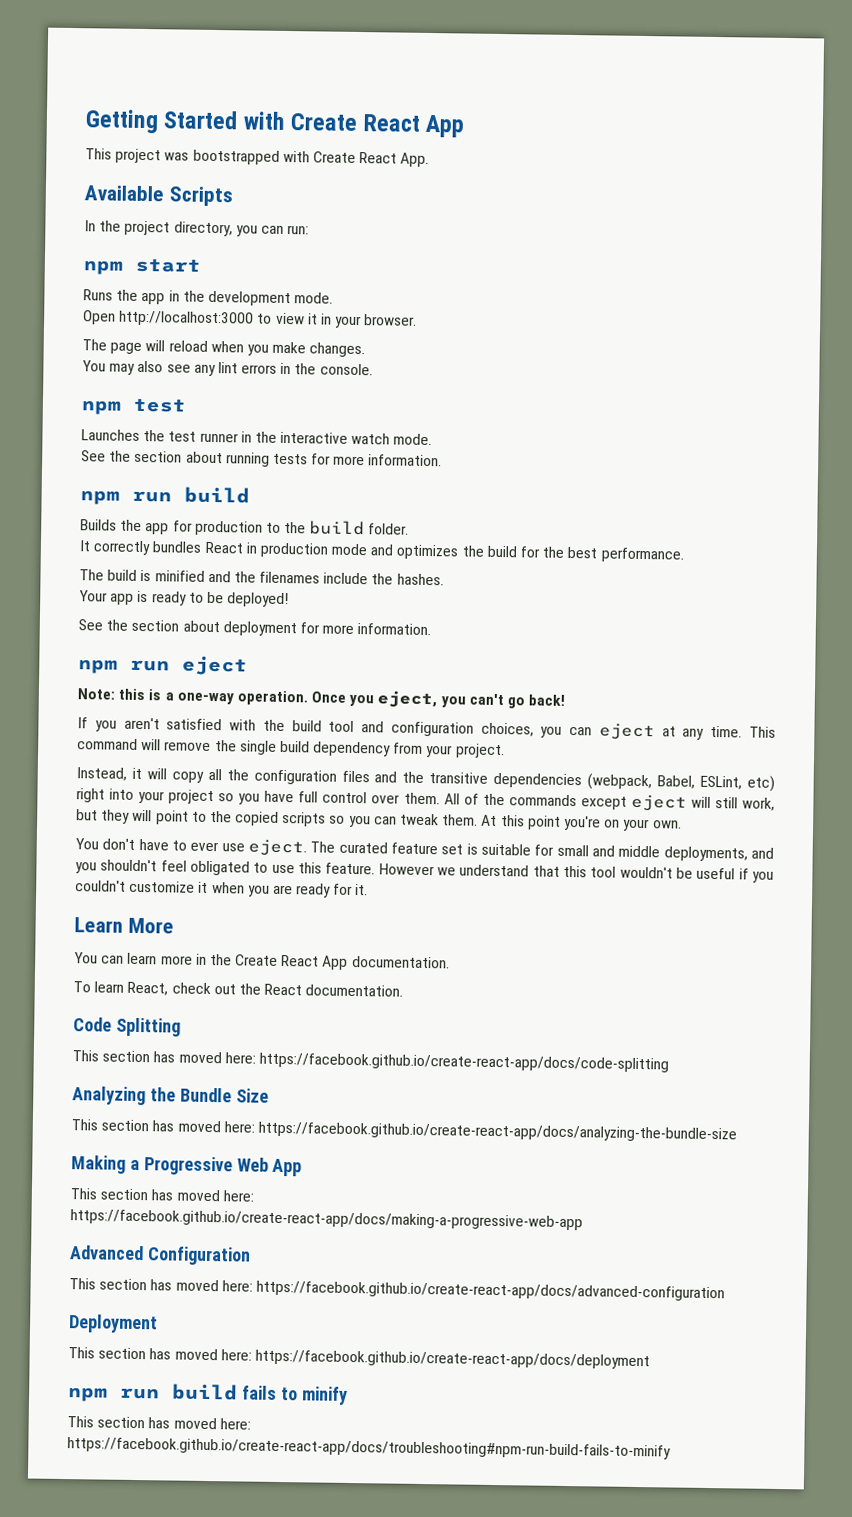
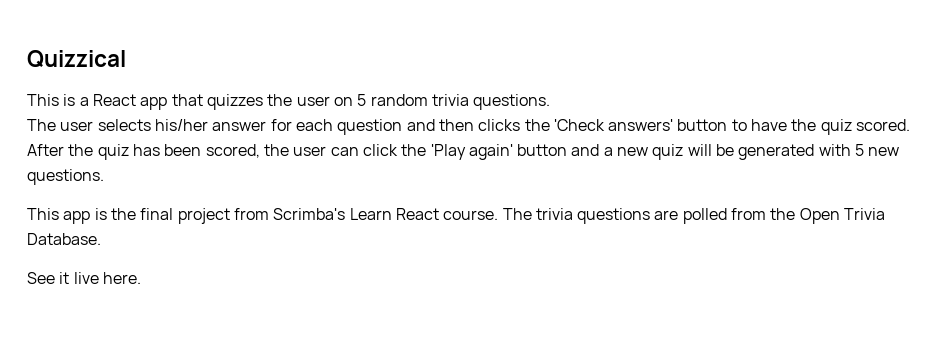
- Getting Started with Create React App
- This project was bootstrapped with Create React App.
- Available Scripts
- In the project directory, you can run:
- npm start
- Runs the app in the development mode.
- Open http://localhost:3000 to view it in your browser.
- The page will reload when you make changes.
- You may also see any lint errors in the console.
- npm test
- Launches the test runner in the interactive watch mode.
- See the section about running tests for more information.
- npm run build
- Builds the app for production to the build folder.
- It correctly bundles React in production mode and optimizes the build for the best performance.
- The build is minified and the filenames include the hashes.
- Your app is ready to be deployed!
- See the section about deployment for more information.
- npm run eject
- Note: this is a one-way operation. Once you eject, you can't go back!
- If you aren't satisfied with the build tool and configuration choices, you can eject at any time. This command will remove the single build dependency from your project.
- Instead, it will copy all the configuration files and the transitive dependencies (webpack, Babel, ESLint, etc) right into your project so you have full control over them. All of the commands except eject will still work, but they will point to the copied scripts so you can tweak them. At this point you're on your own.
- You don't have to ever use eject. The curated feature set is suitable for small and middle deployments, and you shouldn't feel obligated to use this feature. However we understand that this tool wouldn't be useful if you couldn't customize it when you are ready for it.
- Learn More
- You can learn more in the Create React App documentation.
- To learn React, check out the React documentation.
- Code Splitting
- This section has moved here: https://facebook.github.io/create-react-app/docs/code-splitting
- Analyzing the Bundle Size
- This section has moved here: https://facebook.github.io/create-react-app/docs/analyzing-the-bundle-size
- Making a Progressive Web App
- This section has moved here: https://facebook.github.io/create-react-app/docs/making-a-progressive-web-app
- Advanced Configuration
- This section has moved here: https://facebook.github.io/create-react-app/docs/advanced-configuration
- Deployment
- This section has moved here: https://facebook.github.io/create-react-app/docs/deployment
- npm run build fails to minify
- This section has moved here: https://facebook.github.io/create-react-app/docs/troubleshooting#npm-run-build-fails-to-minify
+ Quizzical
+ This is a React app that quizzes the user on 5 random trivia questions.
+ The user selects his/her answer for each question and then clicks the 'Check answers' button to have the quiz scored. After the quiz has been scored, the user can click the 'Play again' button and a new quiz will be generated with 5 new questions.
+ This app is the final project from Scrimba's Learn React course. The trivia questions are polled from the Open Trivia Database.
+ See it live here.

